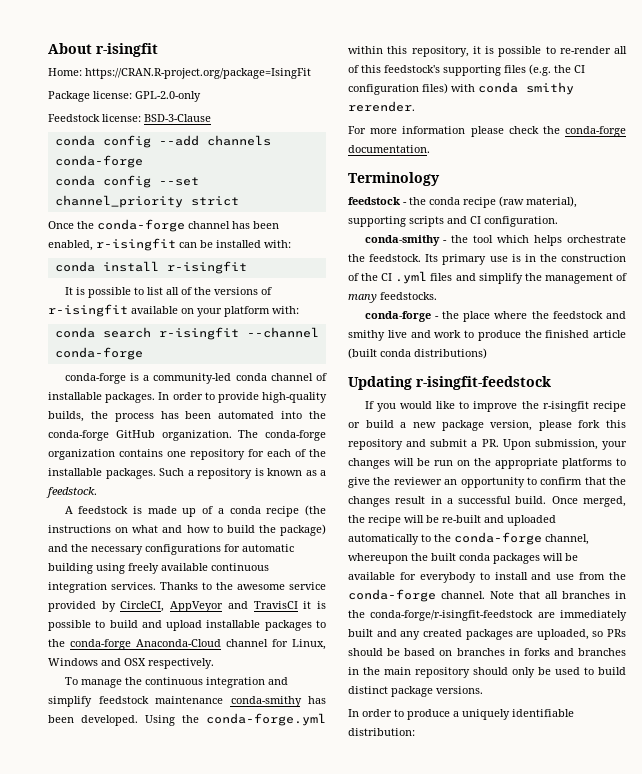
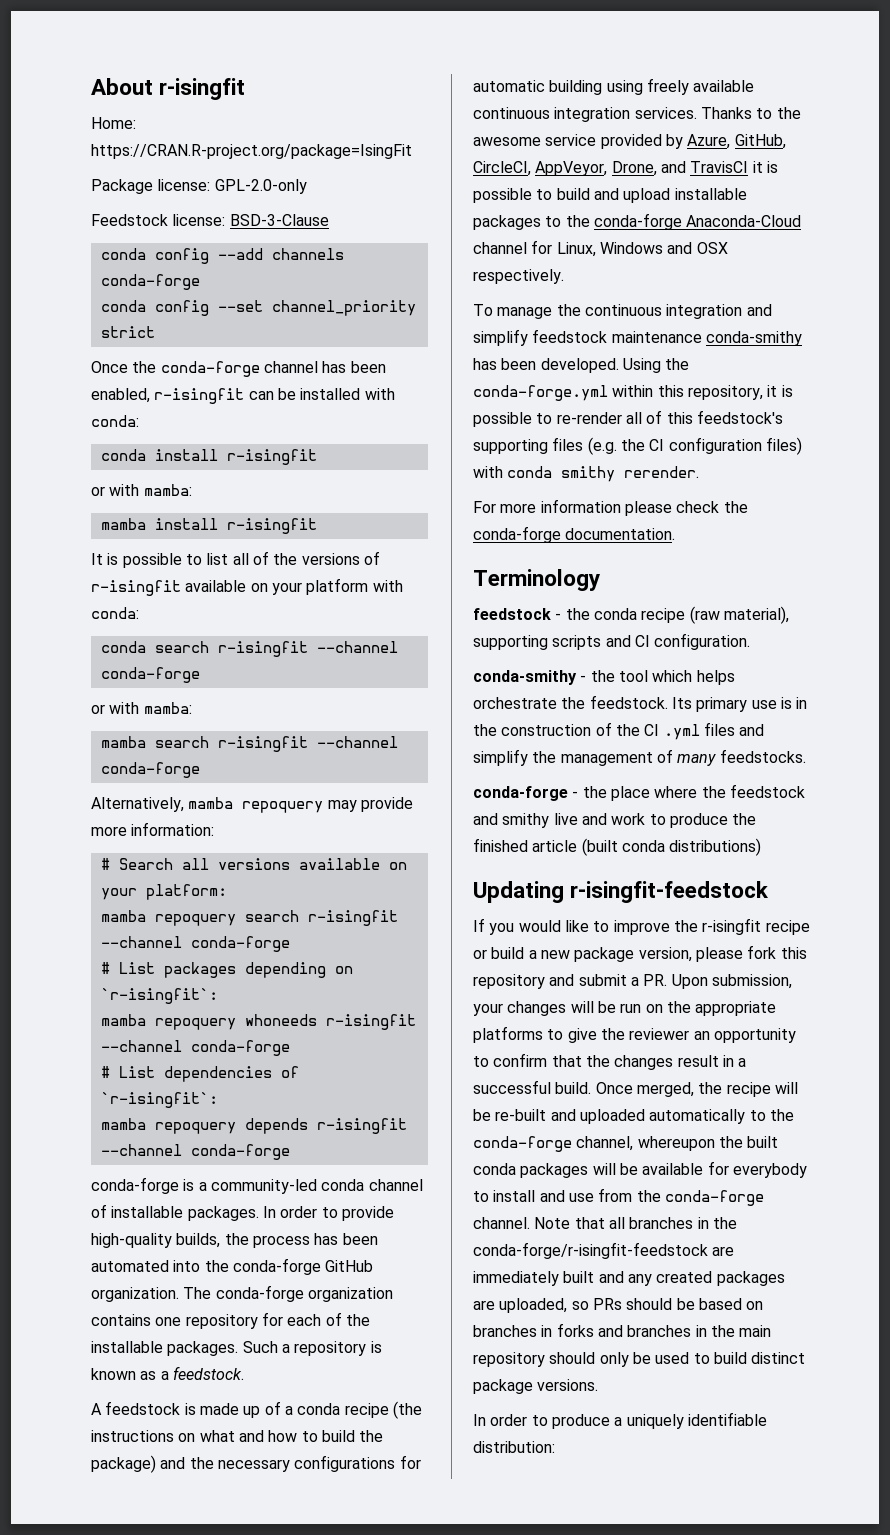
- Once the conda-forge channel has been enabled, r-isingfit can be installed with:
+ Once the conda-forge channel has been enabled, r-isingfit can be installed with conda:
  conda install r-isingfit
+ or with mamba:
+ mamba install r-isingfit
- It is possible to list all of the versions of r-isingfit available on your platform with:
+ It is possible to list all of the versions of r-isingfit available on your platform with conda:
  conda search r-isingfit --channel conda-forge
+ or with mamba:
+ mamba search r-isingfit --channel conda-forge
+ Alternatively, mamba repoquery may provide more information:
+ # Search all versions available on your platform:
+ mamba repoquery search r-isingfit --channel conda-forge
+ # List packages depending on `r-isingfit`:
+ mamba repoquery whoneeds r-isingfit --channel conda-forge
+ # List dependencies of `r-isingfit`:
+ mamba repoquery depends r-isingfit --channel conda-forge
- Thanks to the awesome service provided by CircleCI, AppVeyor and TravisCI it is possible to build and upload installable packages to the conda-forge Anaconda-Cloud channel for Linux, Windows and OSX respectively.
+ Thanks to the awesome service provided by Azure, GitHub, CircleCI, AppVeyor, Drone, and TravisCI it is possible to build and upload installable packages to the conda-forge Anaconda-Cloud channel for Linux, Windows and OSX respectively.

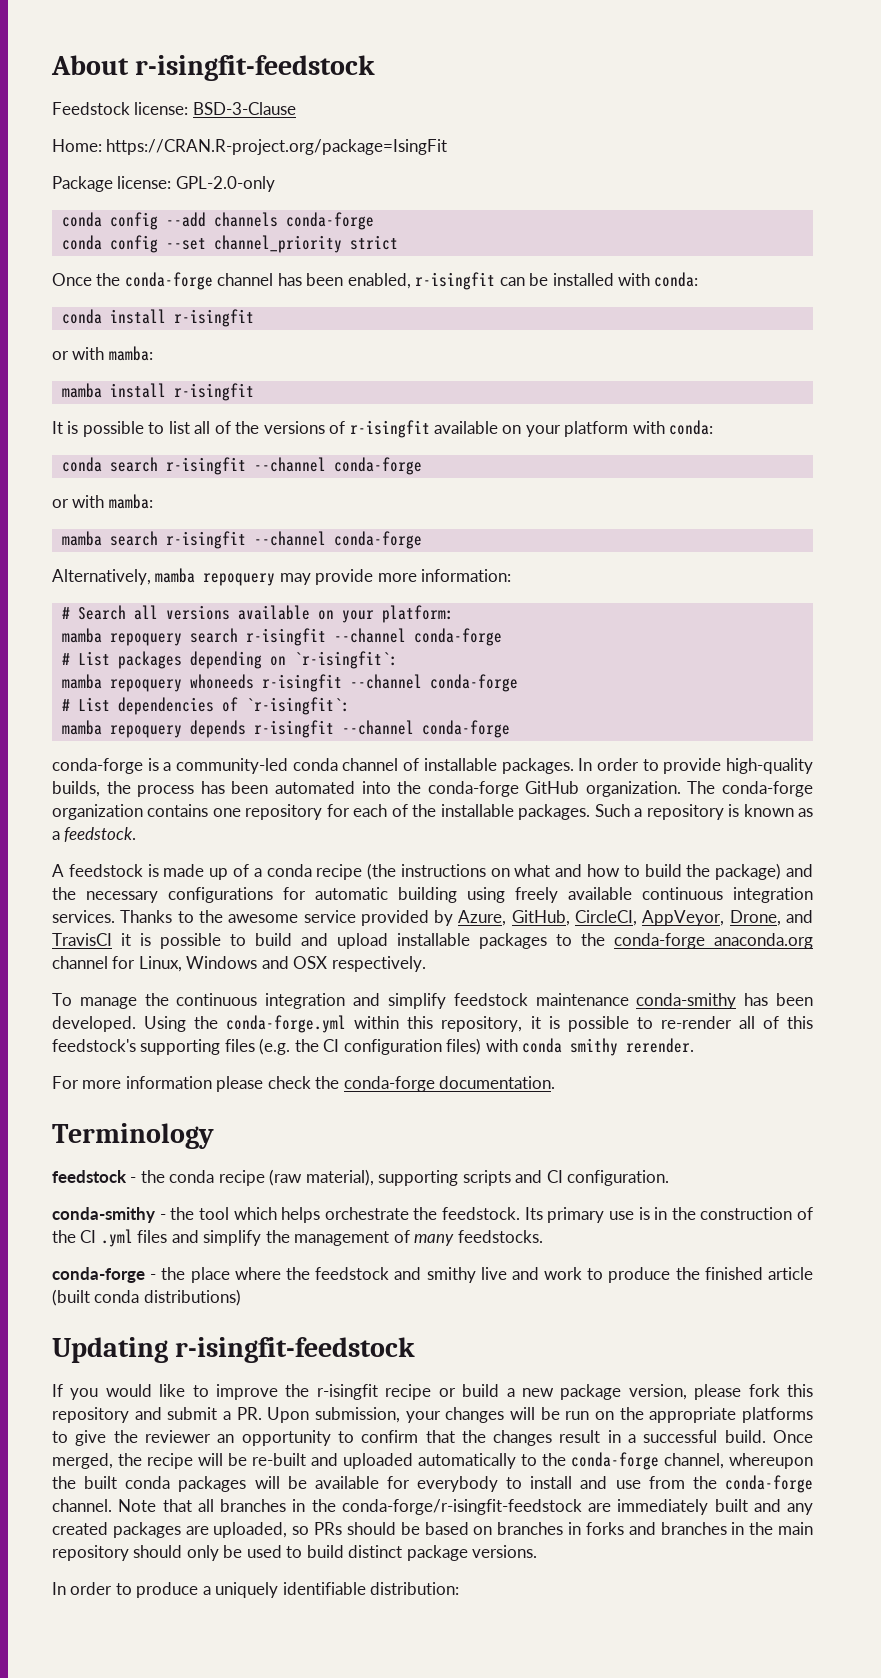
- About r-isingfit
+ About r-isingfit-feedstock
+ Feedstock license: BSD-3-Clause
- Feedstock license: BSD-3-Clause
- Thanks to the awesome service provided by Azure, GitHub, CircleCI, AppVeyor, Drone, and TravisCI it is possible to build and upload installable packages to the conda-forge Anaconda-Cloud channel for Linux, Windows and OSX respectively.
+ Thanks to the awesome service provided by Azure, GitHub, CircleCI, AppVeyor, Drone, and TravisCI it is possible to build and upload installable packages to the conda-forge anaconda.org channel for Linux, Windows and OSX respectively.

